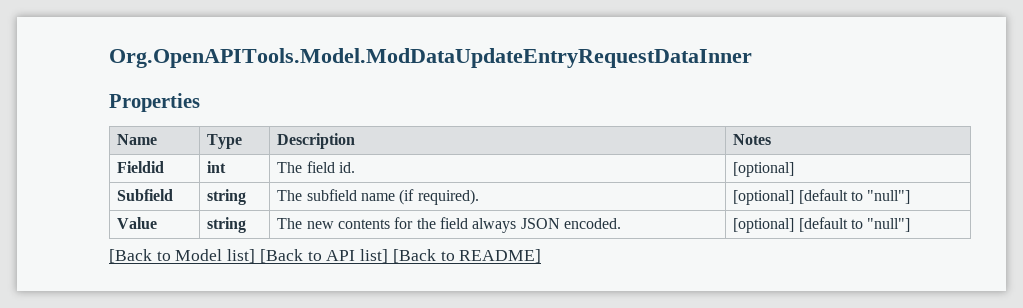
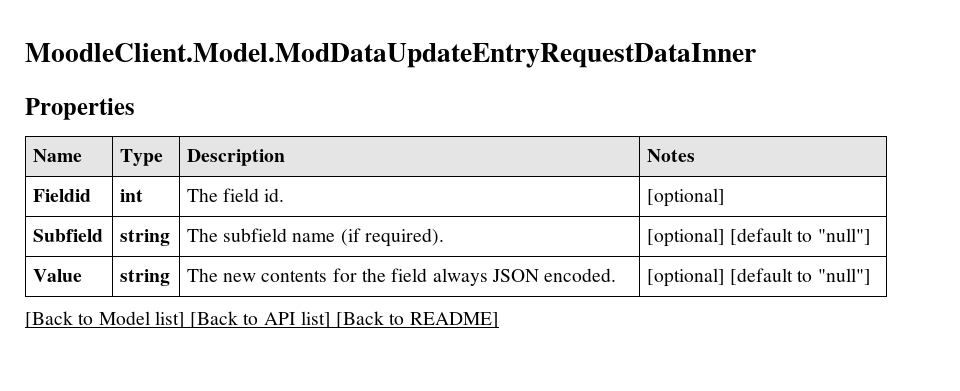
- Org.OpenAPITools.Model.ModDataUpdateEntryRequestDataInner
+ MoodleClient.Model.ModDataUpdateEntryRequestDataInner

